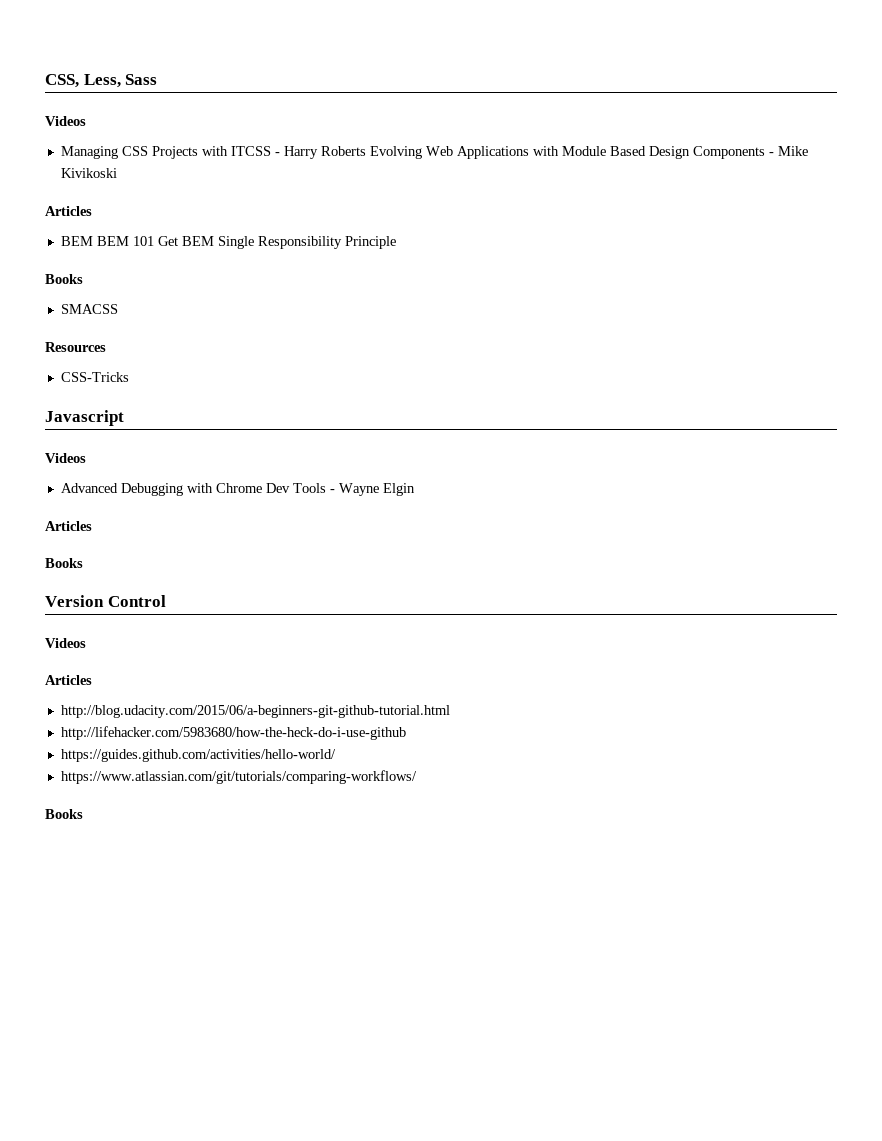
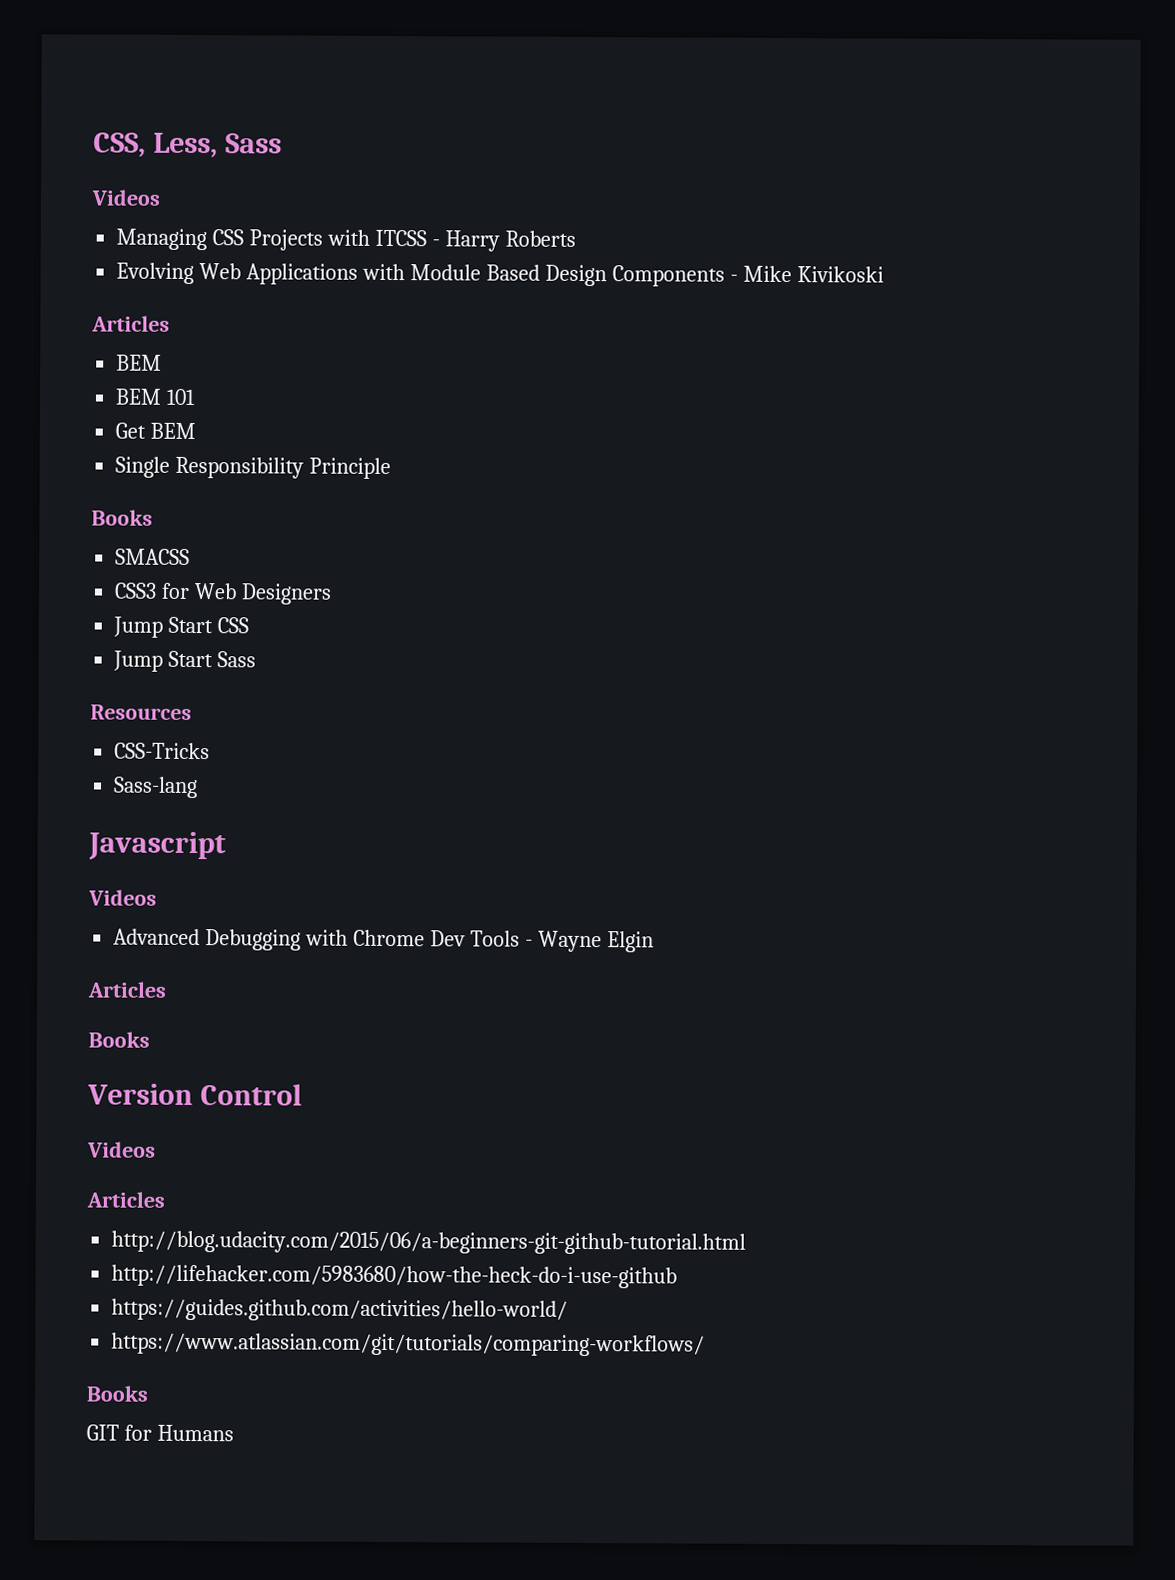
- Managing CSS Projects with ITCSS - Harry Roberts Evolving Web Applications with Module Based Design Components - Mike Kivikoski
+ Managing CSS Projects with ITCSS - Harry Roberts
+ Evolving Web Applications with Module Based Design Components - Mike Kivikoski
  Articles
- BEM BEM 101 Get BEM Single Responsibility Principle
+ BEM
+ BEM 101
+ Get BEM
+ Single Responsibility Principle
+ CSS3 for Web Designers
+ Jump Start CSS
+ Jump Start Sass
+ Sass-lang
+ GIT for Humans

